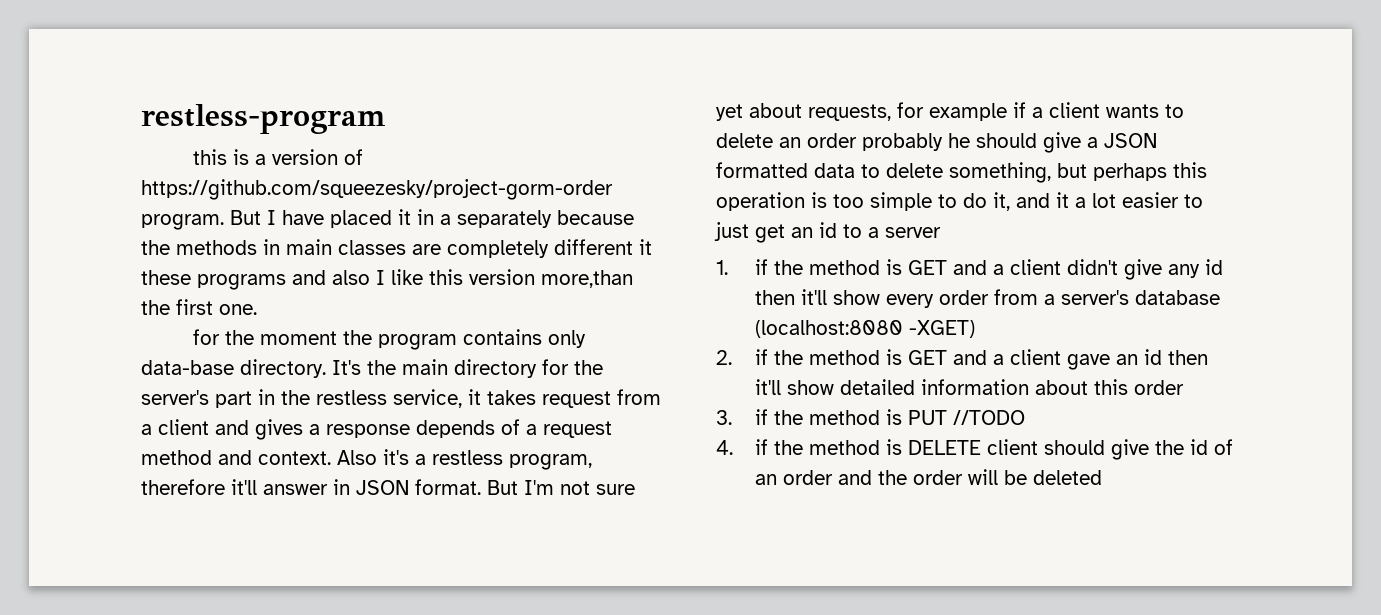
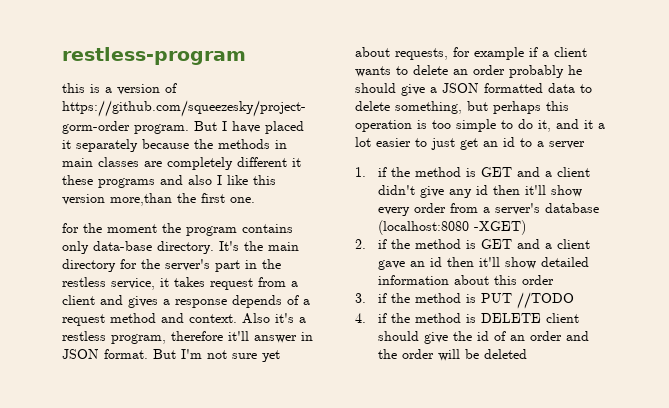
- But I have placed it in a separately because the methods in main classes are completely different it these programs and also I like this version more,than the first one.
+ But I have placed it separately because the methods in main classes are completely different it these programs and also I like this version more,than the first one.

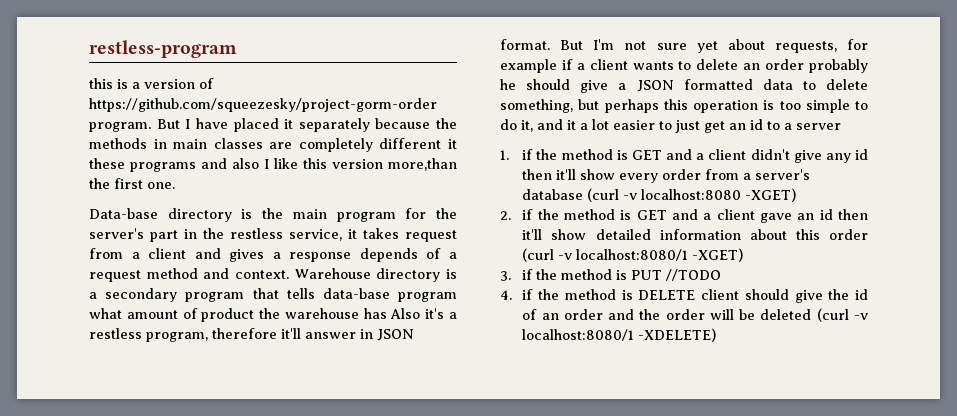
- for the moment the program contains only data-base directory. It's the main directory for the server's part in the restless service, it takes request from a client and gives a response depends of a request method and context.
+ Data-base directory is the main program for the server's part in the restless service, it takes request from a client and gives a response depends of a request method and context.
- Also it's a restless program, therefore it'll answer in JSON format.
+ Warehouse directory is a secondary program that tells data-base program what amount of product the warehouse has Also it's a restless program, therefore it'll answer in JSON format.
- 1. if the method is GET and a client didn't give any id then it'll show every order from a server's database (localhost:8080 -XGET)
+ 1. if the method is GET and a client didn't give any id then it'll show every order from a server's database (curl -v localhost:8080 -XGET)
- 2. if the method is GET and a client gave an id then it'll show detailed information about this order
+ 2. if the method is GET and a client gave an id then it'll show detailed information about this order (curl -v localhost:8080/1 -XGET)
- 4. if the method is DELETE client should give the id of an order and the order will be deleted
+ 4. if the method is DELETE client should give the id of an order and the order will be deleted (curl -v localhost:8080/1 -XDELETE)

